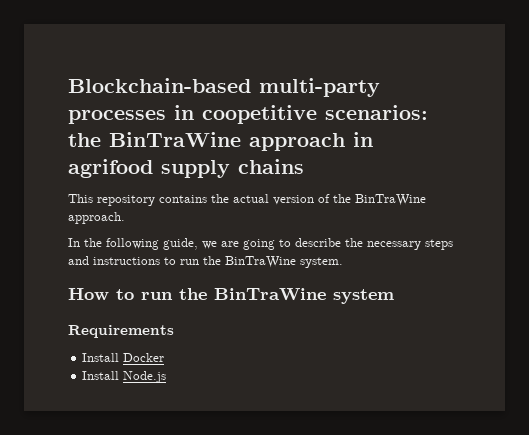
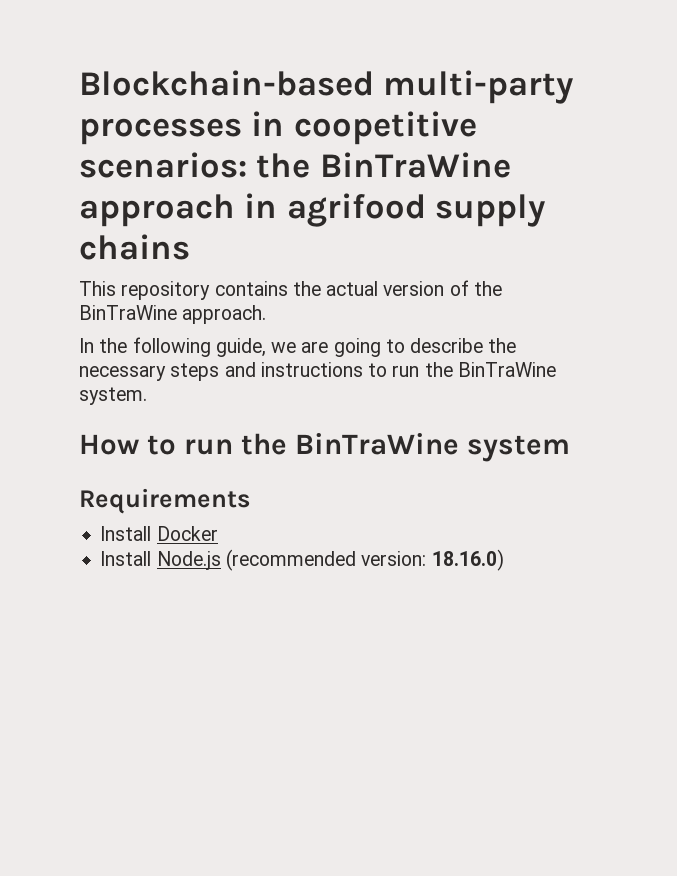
- Install Node.js
+ Install Node.js (recommended version: 18.16.0)

